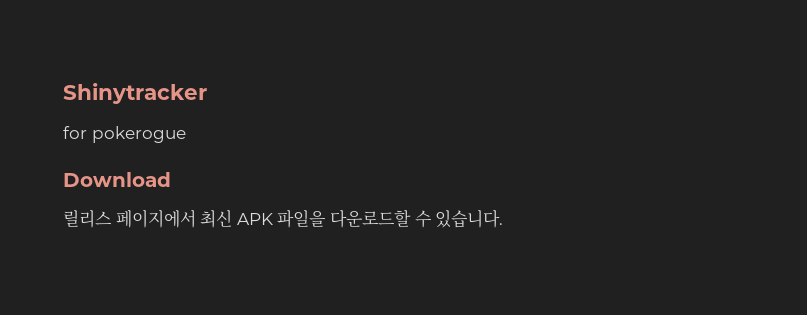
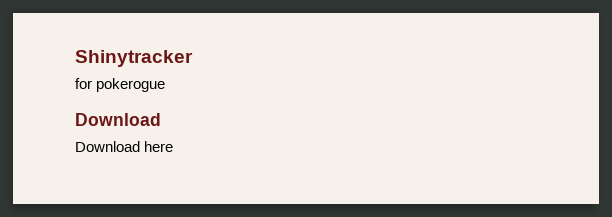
- 릴리스 페이지에서 최신 APK 파일을 다운로드할 수 있습니다.
+ Download here

